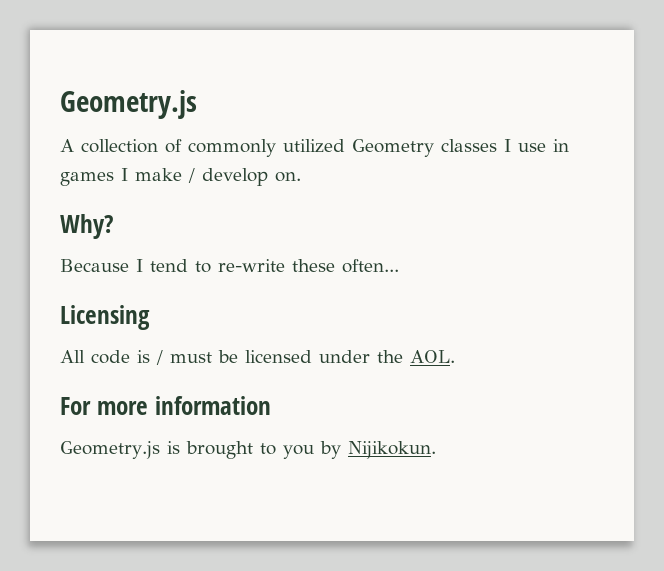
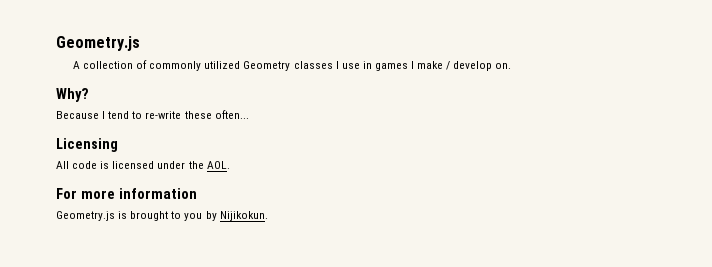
- All code is / must be licensed under the AOL.
+ All code is licensed under the AOL.

